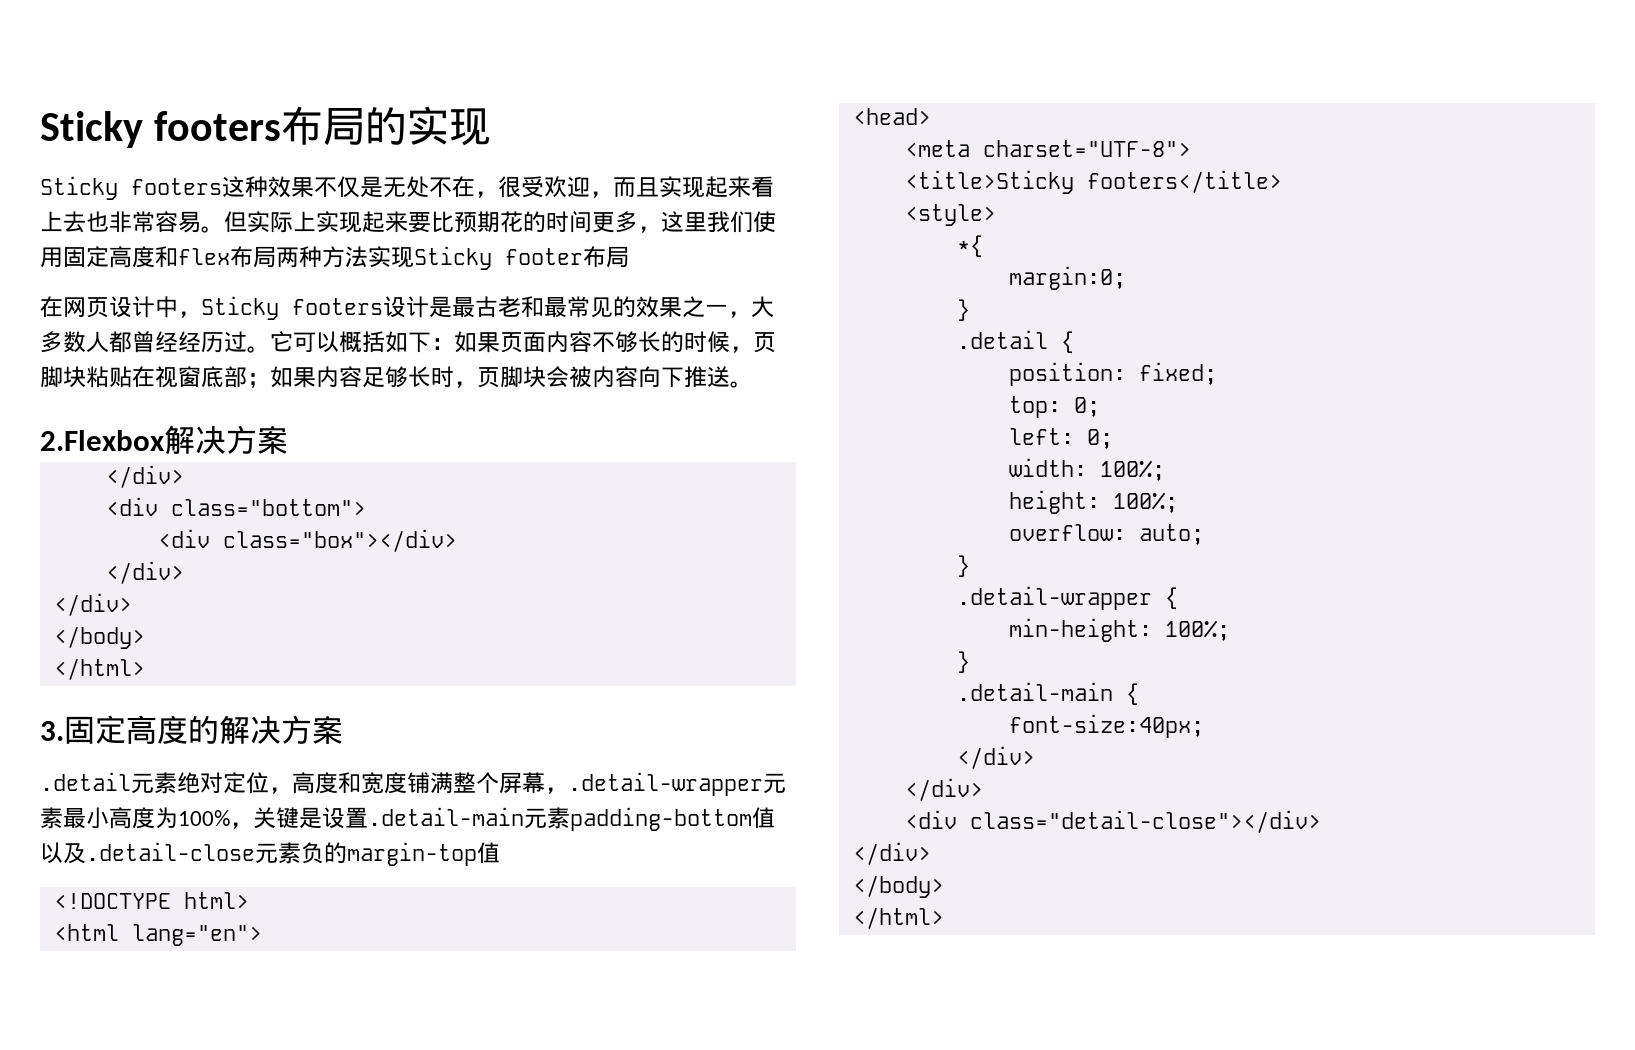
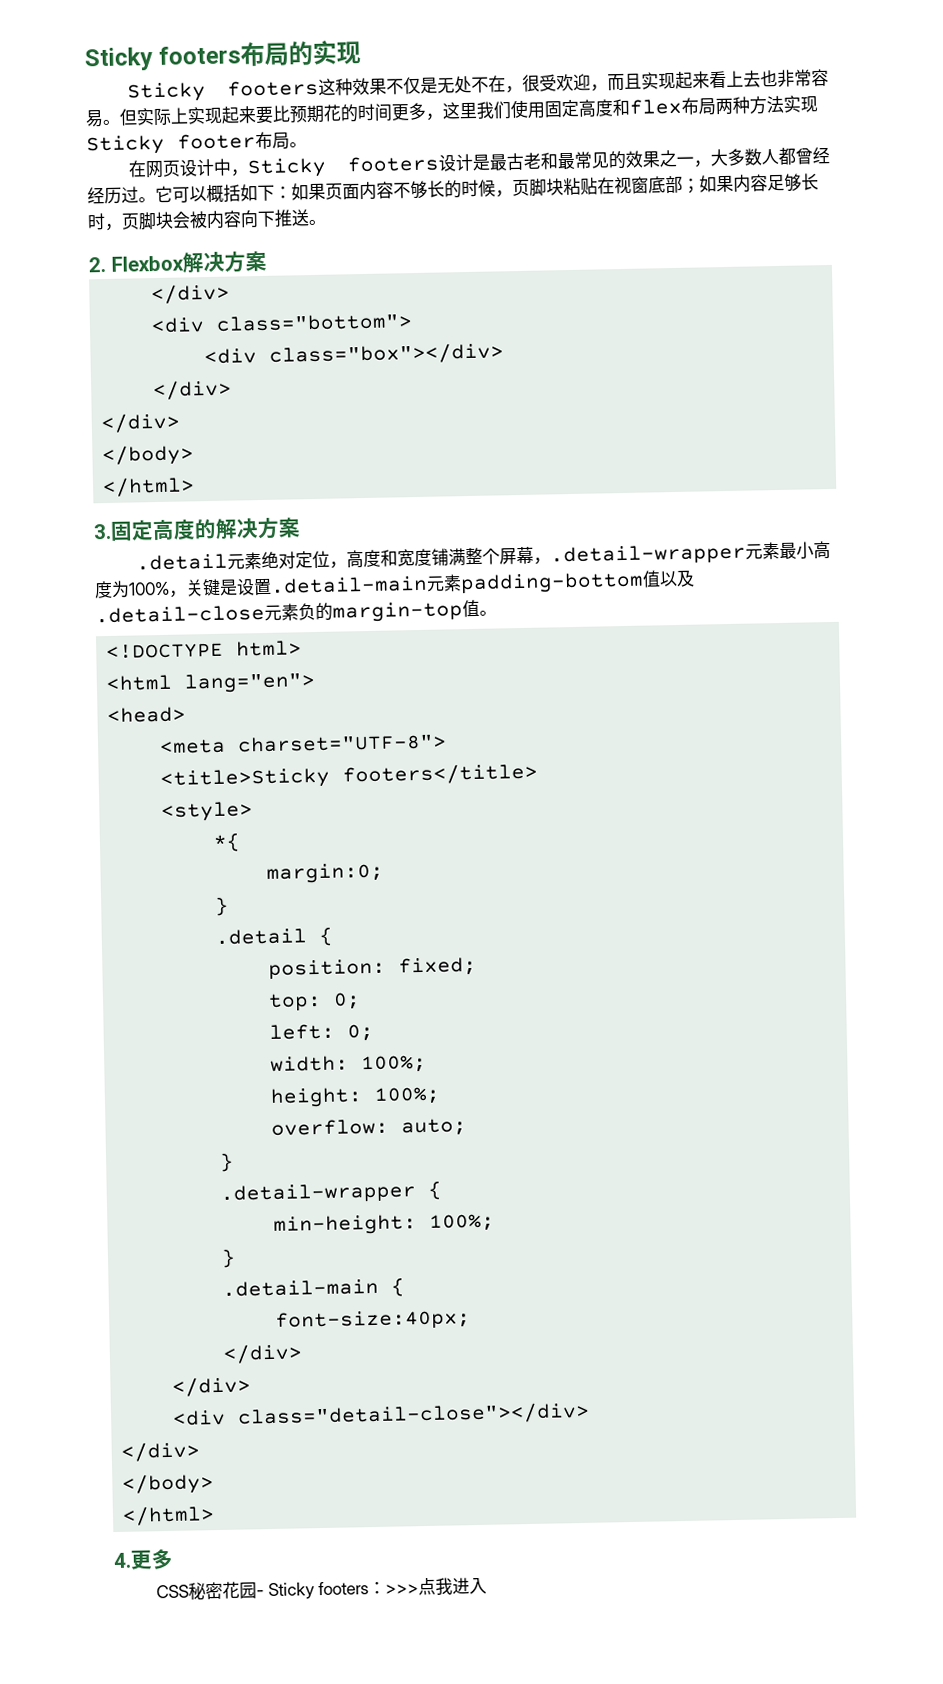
- 但实际上实现起来要比预期花的时间更多，这里我们使用固定高度和flex布局两种方法实现Sticky footer布局
+ 但实际上实现起来要比预期花的时间更多，这里我们使用固定高度和flex布局两种方法实现Sticky footer布局。
- 2.Flexbox解决方案
+ 2. Flexbox解决方案
- .detail元素绝对定位，高度和宽度铺满整个屏幕，.detail-wrapper元素最小高度为100%，关键是设置.detail-main元素padding-bottom值以及.detail-close元素负的margin-top值
+ .detail元素绝对定位，高度和宽度铺满整个屏幕，.detail-wrapper元素最小高度为100%，关键是设置.detail-main元素padding-bottom值以及.detail-close元素负的margin-top值。
+ 4.更多
+ CSS秘密花园- Sticky footers：>>>点我进入

